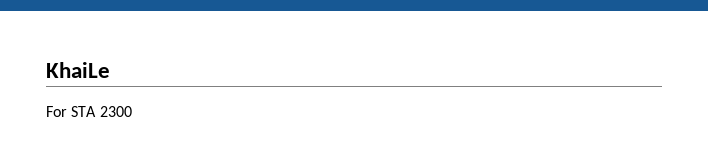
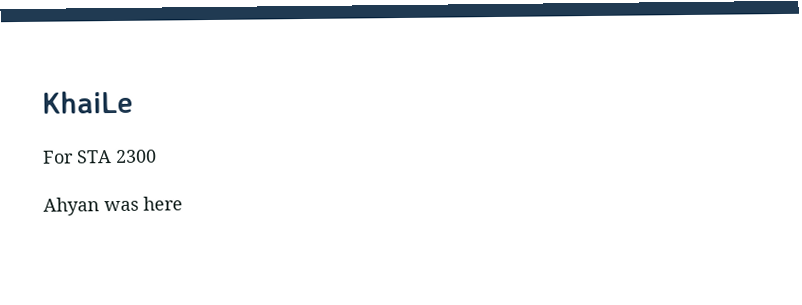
+ Ahyan was here

